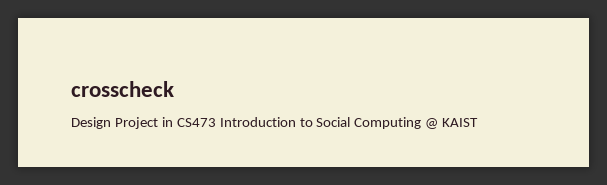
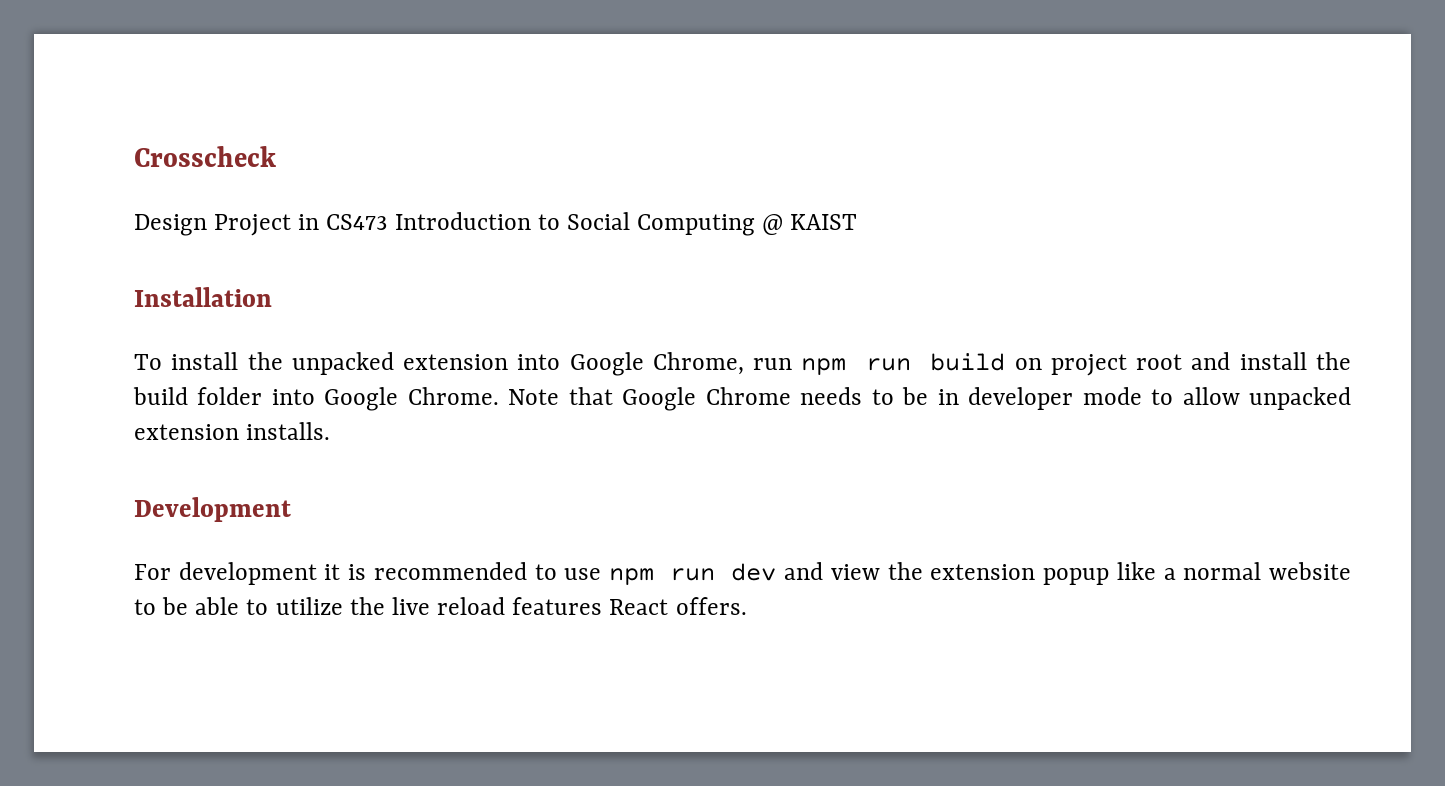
- crosscheck
+ Crosscheck
+ Installation
+ To install the unpacked extension into Google Chrome, run npm run build on project root and install the build folder into Google Chrome. Note that Google Chrome needs to be in developer mode to allow unpacked extension installs.
+ Development
+ For development it is recommended to use npm run dev and view the extension popup like a normal website to be able to utilize the live reload features React offers.

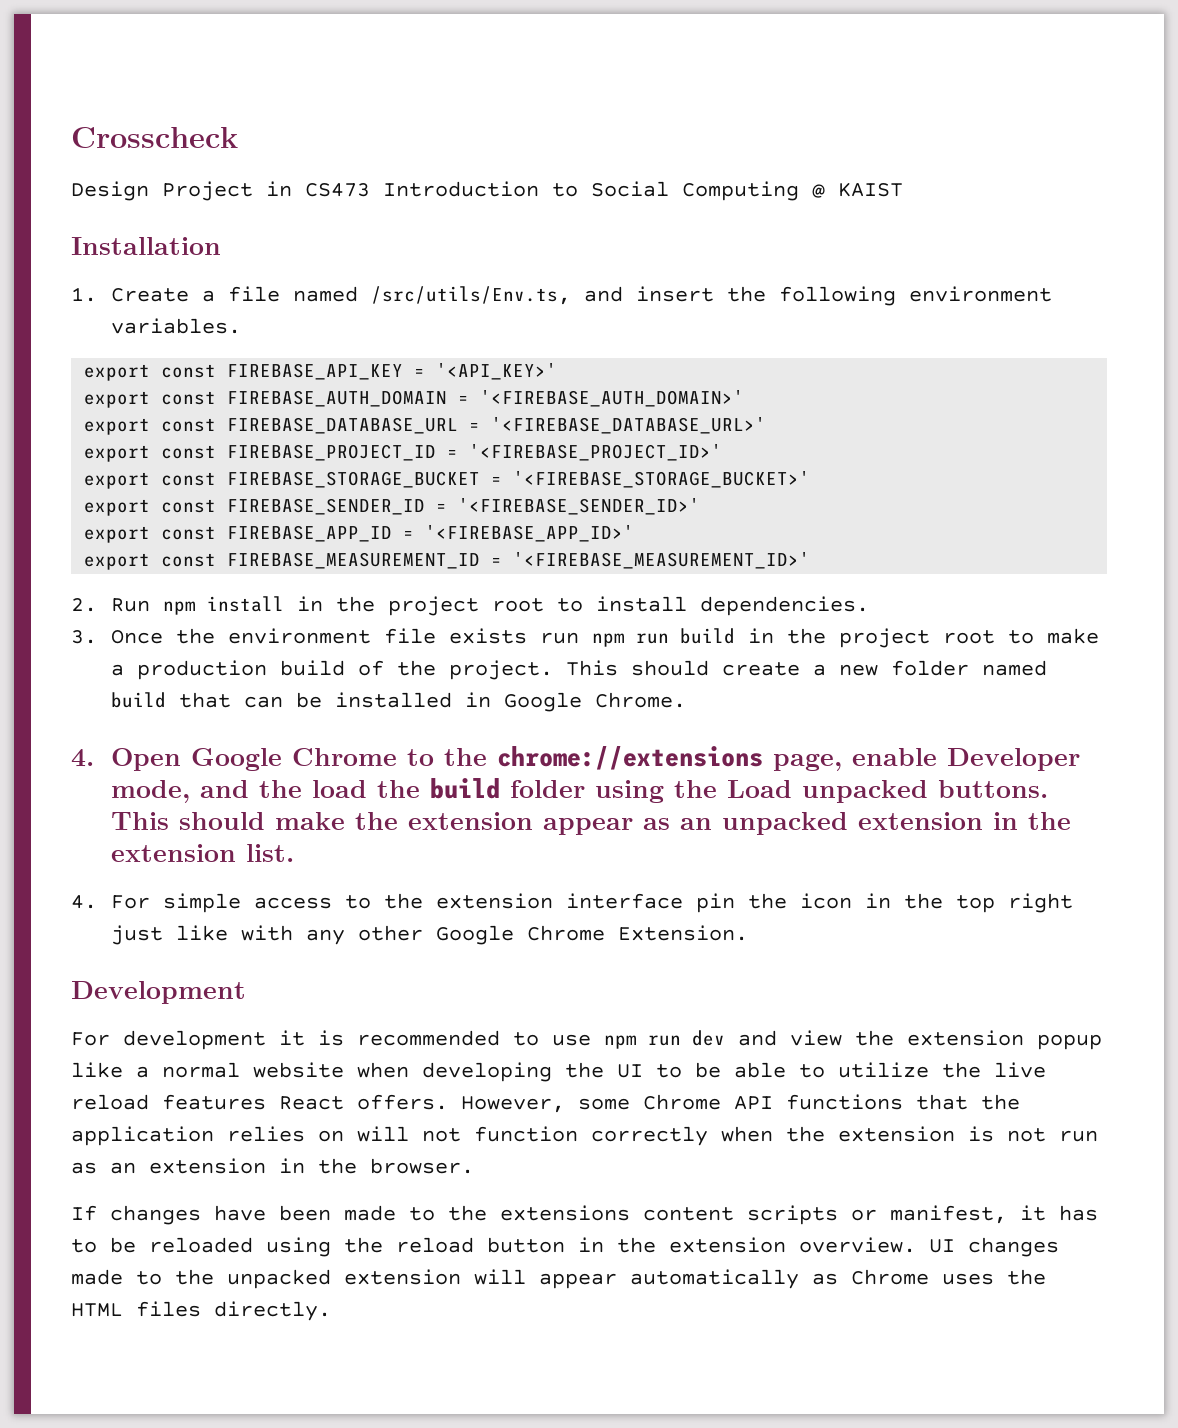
- To install the unpacked extension into Google Chrome, run npm run build on project root and install the build folder into Google Chrome. Note that Google Chrome needs to be in developer mode to allow unpacked extension installs.
+ 1. Create a file named /src/utils/Env.ts, and insert the following environment variables.
+ export const FIREBASE_API_KEY = '<API_KEY>'
+ export const FIREBASE_AUTH_DOMAIN = '<FIREBASE_AUTH_DOMAIN>'
+ export const FIREBASE_DATABASE_URL = '<FIREBASE_DATABASE_URL>'
+ export const FIREBASE_PROJECT_ID = '<FIREBASE_PROJECT_ID>'
+ export const FIREBASE_STORAGE_BUCKET = '<FIREBASE_STORAGE_BUCKET>'
+ export const FIREBASE_SENDER_ID = '<FIREBASE_SENDER_ID>'
+ export const FIREBASE_APP_ID = '<FIREBASE_APP_ID>'
+ export const FIREBASE_MEASUREMENT_ID = '<FIREBASE_MEASUREMENT_ID>'
+ 2. Run npm install in the project root to install dependencies.
+ 3. Once the environment file exists run npm run build in the project root to make a production build of the project. This should create a new folder named build that can be installed in Google Chrome.
+ 4. Open Google Chrome to the chrome://extensions page, enable Developer mode, and the load the build folder using the Load unpacked buttons. This should make the extension appear as an unpacked extension in the extension list.
+ 4. For simple access to the extension interface pin the icon in the top right just like with any other Google Chrome Extension.
- For development it is recommended to use npm run dev and view the extension popup like a normal website to be able to utilize the live reload features React offers.
+ For development it is recommended to use npm run dev and view the extension popup like a normal website when developing the UI to be able to utilize the live reload features React offers.
+ However, some Chrome API functions that the application relies on will not function correctly when the extension is not run as an extension in the browser.
+ If changes have been made to the extensions content scripts or manifest, it has to be reloaded using the reload button in the extension overview. UI changes made to the unpacked extension will appear automatically as Chrome uses the HTML files directly.

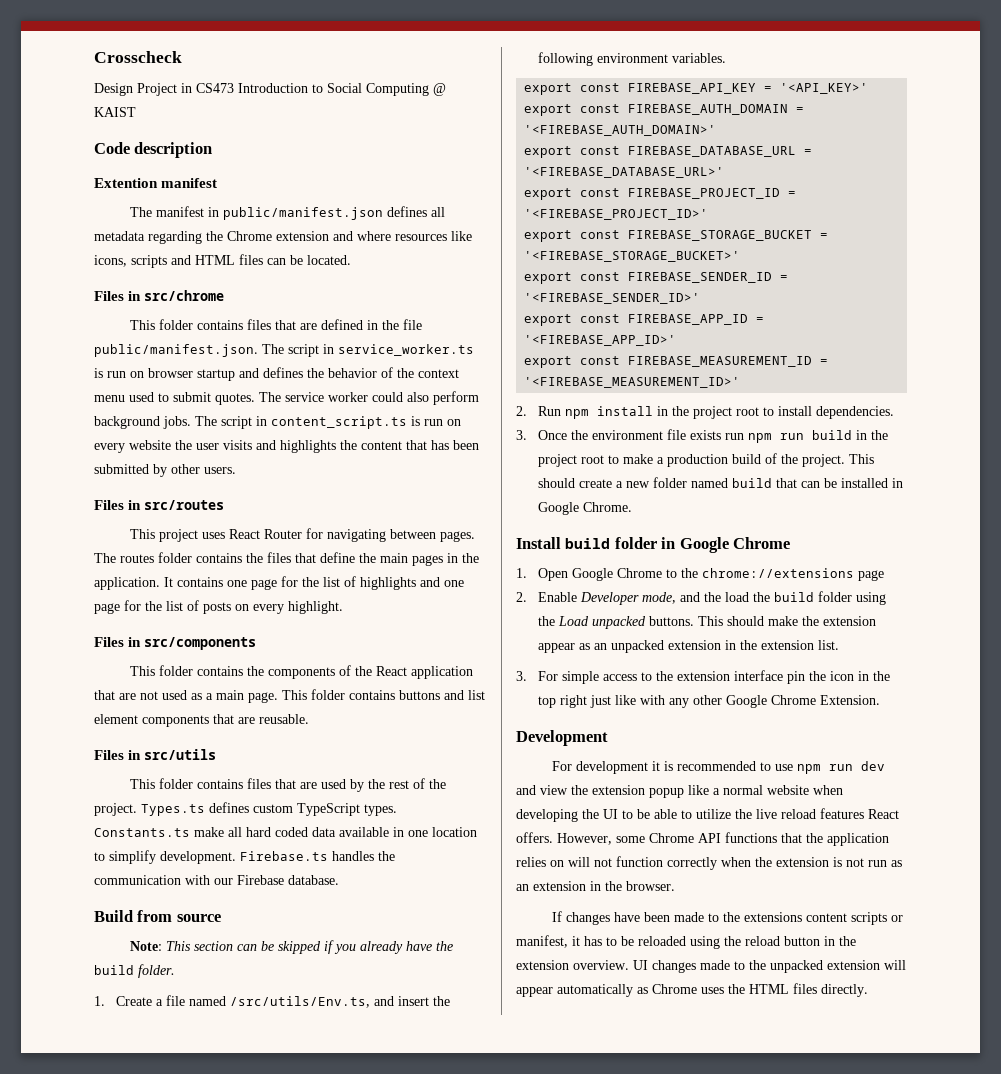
- Installation
+ Code description
+ Extention manifest
+ The manifest in public/manifest.json defines all metadata regarding the Chrome extension and where resources like icons, scripts and HTML files can be located.
+ Files in src/chrome
+ This folder contains files that are defined in the file public/manifest.json. The script in service_worker.ts is run on browser startup and defines the behavior of the context menu used to submit quotes. The service worker could also perform background jobs. The script in content_script.ts is run on every website the user visits and highlights the content that has been submitted by other users.
+ Files in src/routes
+ This project uses React Router for navigating between pages. The routes folder contains the files that define the main pages in the application. It contains one page for the list of highlights and one page for the list of posts on every highlight.
+ Files in src/components
+ This folder contains the components of the React application that are not used as a main page. This folder contains buttons and list element components that are reusable.
+ Files in src/utils
+ This folder contains files that are used by the rest of the project. Types.ts defines custom TypeScript types. Constants.ts make all hard coded data available in one location to simplify development. Firebase.ts handles the communication with our Firebase database.
+ Build from source
+ Note: This section can be skipped if you already have the build folder.
- 4. Open Google Chrome to the chrome://extensions page, enable Developer mode, and the load the build folder using the Load unpacked buttons.
+ Install build folder in Google Chrome
+ 1. Open Google Chrome to the chrome://extensions page
+ 2. Enable Developer mode, and the load the build folder using the Load unpacked buttons.
- 4. For simple access to the extension interface pin the icon in the top right just like with any other Google Chrome Extension.
+ 3. For simple access to the extension interface pin the icon in the top right just like with any other Google Chrome Extension.

